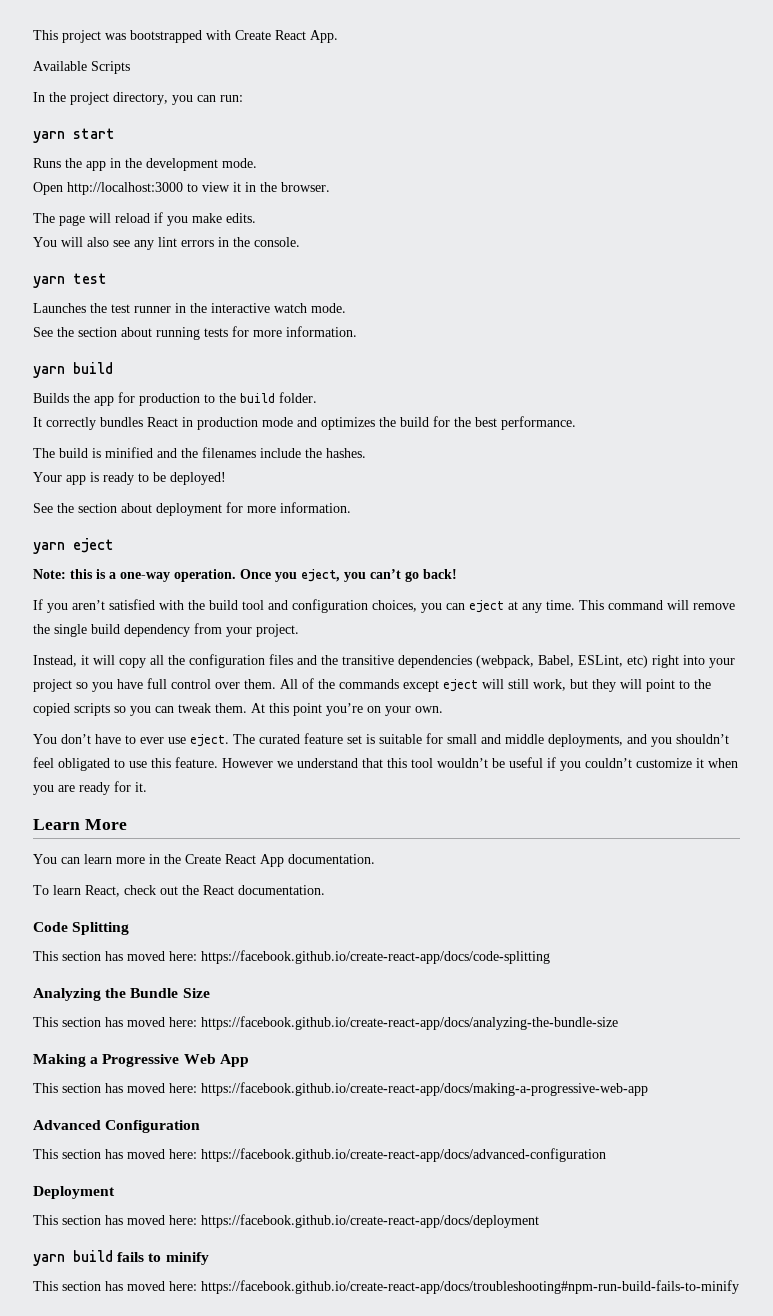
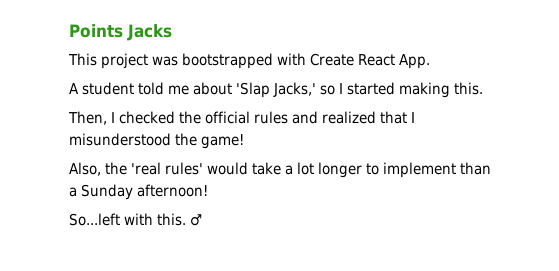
+ Points Jacks
- Available Scripts
- In the project directory, you can run:
- yarn start
- Runs the app in the development mode.
- Open http://localhost:3000 to view it in the browser.
- The page will reload if you make edits.
- You will also see any lint errors in the console.
- yarn test
- Launches the test runner in the interactive watch mode.
- See the section about running tests for more information.
- yarn build
- Builds the app for production to the build folder.
- It correctly bundles React in production mode and optimizes the build for the best performance.
- The build is minified and the filenames include the hashes.
- Your app is ready to be deployed!
- See the section about deployment for more information.
- yarn eject
- Note: this is a one-way operation. Once you eject, you can’t go back!
- If you aren’t satisfied with the build tool and configuration choices, you can eject at any time. This command will remove the single build dependency from your project.
- Instead, it will copy all the configuration files and the transitive dependencies (webpack, Babel, ESLint, etc) right into your project so you have full control over them. All of the commands except eject will still work, but they will point to the copied scripts so you can tweak them. At this point you’re on your own.
- You don’t have to ever use eject. The curated feature set is suitable for small and middle deployments, and you shouldn’t feel obligated to use this feature. However we understand that this tool wouldn’t be useful if you couldn’t customize it when you are ready for it.
- Learn More
- You can learn more in the Create React App documentation.
- To learn React, check out the React documentation.
- Code Splitting
- This section has moved here: https://facebook.github.io/create-react-app/docs/code-splitting
- Analyzing the Bundle Size
- This section has moved here: https://facebook.github.io/create-react-app/docs/analyzing-the-bundle-size
- Making a Progressive Web App
- This section has moved here: https://facebook.github.io/create-react-app/docs/making-a-progressive-web-app
- Advanced Configuration
- This section has moved here: https://facebook.github.io/create-react-app/docs/advanced-configuration
- Deployment
- This section has moved here: https://facebook.github.io/create-react-app/docs/deployment
- yarn build fails to minify
- This section has moved here: https://facebook.github.io/create-react-app/docs/troubleshooting#npm-run-build-fails-to-minify
+ A student told me about 'Slap Jacks,' so I started making this.
+ Then, I checked the official rules and realized that I misunderstood the game!
+ Also, the 'real rules' would take a lot longer to implement than a Sunday afternoon!
+ So...left with this. ♂

